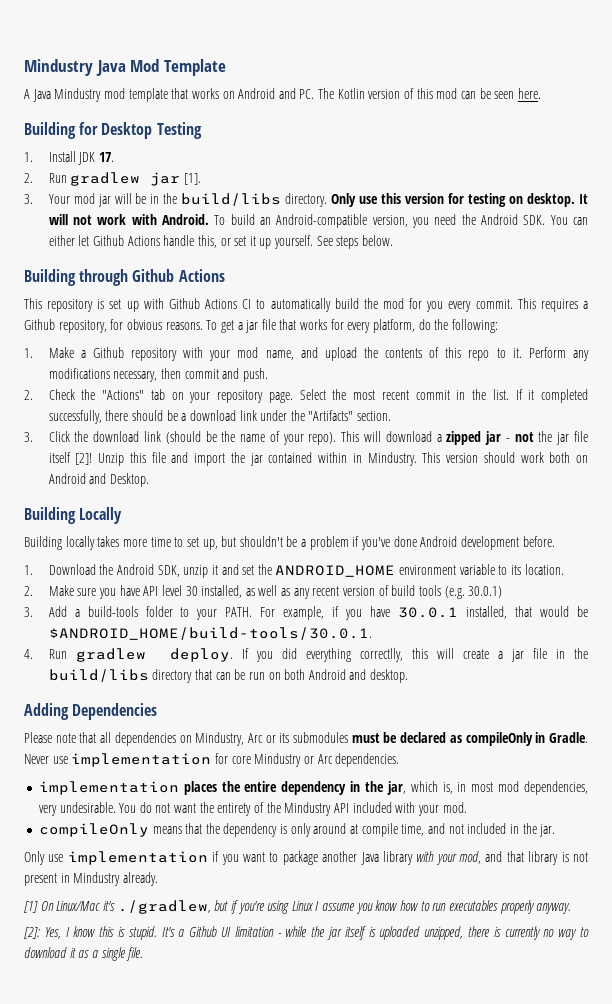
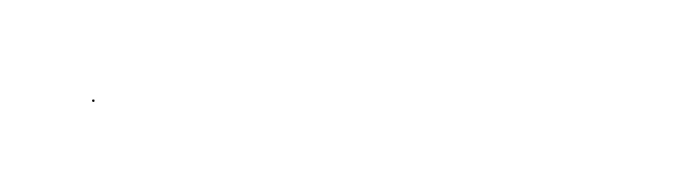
- Mindustry Java Mod Template
- A Java Mindustry mod template that works on Android and PC. The Kotlin version of this mod can be seen here.
- Building for Desktop Testing
- 1. Install JDK 17.
- 2. Run gradlew jar [1].
- 3. Your mod jar will be in the build/libs directory. Only use this version for testing on desktop. It will not work with Android. To build an Android-compatible version, you need the Android SDK. You can either let Github Actions handle this, or set it up yourself. See steps below.
- Building through Github Actions
- This repository is set up with Github Actions CI to automatically build the mod for you every commit. This requires a Github repository, for obvious reasons. To get a jar file that works for every platform, do the following:
- 1. Make a Github repository with your mod name, and upload the contents of this repo to it. Perform any modifications necessary, then commit and push.
- 2. Check the "Actions" tab on your repository page. Select the most recent commit in the list. If it completed successfully, there should be a download link under the "Artifacts" section.
- 3. Click the download link (should be the name of your repo). This will download a zipped jar - not the jar file itself [2]! Unzip this file and import the jar contained within in Mindustry. This version should work both on Android and Desktop.
- Building Locally
- Building locally takes more time to set up, but shouldn't be a problem if you've done Android development before.
- 1. Download the Android SDK, unzip it and set the ANDROID_HOME environment variable to its location.
- 2. Make sure you have API level 30 installed, as well as any recent version of build tools (e.g. 30.0.1)
- 3. Add a build-tools folder to your PATH. For example, if you have 30.0.1 installed, that would be $ANDROID_HOME/build-tools/30.0.1.
- 4. Run gradlew deploy. If you did everything correctlly, this will create a jar file in the build/libs directory that can be run on both Android and desktop.
- Adding Dependencies
- Please note that all dependencies on Mindustry, Arc or its submodules must be declared as compileOnly in Gradle. Never use implementation for core Mindustry or Arc dependencies.
- implementation places the entire dependency in the jar, which is, in most mod dependencies, very undesirable. You do not want the entirety of the Mindustry API included with your mod.
- compileOnly means that the dependency is only around at compile time, and not included in the jar.
- Only use implementation if you want to package another Java library with your mod, and that library is not present in Mindustry already.
- [1] On Linux/Mac it's ./gradlew, but if you're using Linux I assume you know how to run executables properly anyway.
- [2]: Yes, I know this is stupid. It's a Github UI limitation - while the jar itself is uploaded unzipped, there is currently no way to download it as a single file.
+ .

